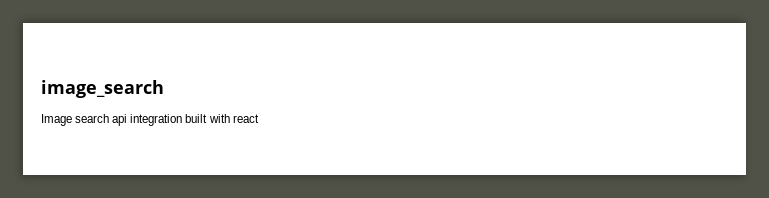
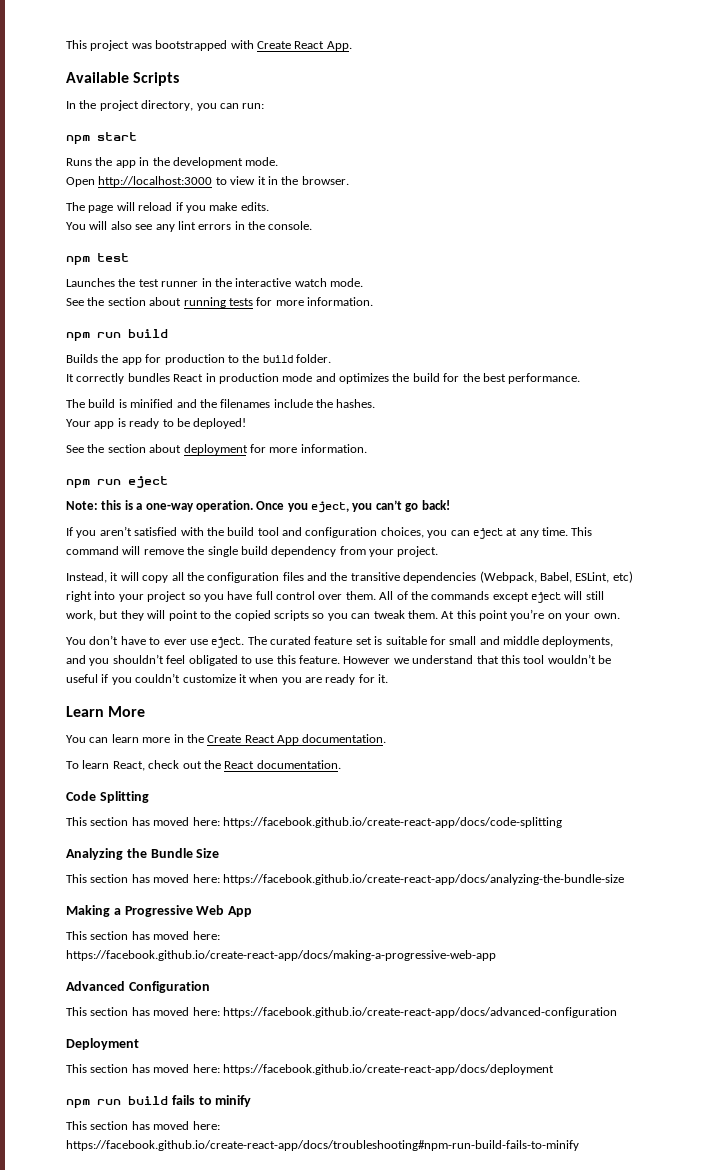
- image_search
- Image search api integration built with react
+ This project was bootstrapped with Create React App.
+ Available Scripts
+ In the project directory, you can run:
+ npm start
+ Runs the app in the development mode.
+ Open http://localhost:3000 to view it in the browser.
+ The page will reload if you make edits.
+ You will also see any lint errors in the console.
+ npm test
+ Launches the test runner in the interactive watch mode.
+ See the section about running tests for more information.
+ npm run build
+ Builds the app for production to the build folder.
+ It correctly bundles React in production mode and optimizes the build for the best performance.
+ The build is minified and the filenames include the hashes.
+ Your app is ready to be deployed!
+ See the section about deployment for more information.
+ npm run eject
+ Note: this is a one-way operation. Once you eject, you can’t go back!
+ If you aren’t satisfied with the build tool and configuration choices, you can eject at any time. This command will remove the single build dependency from your project.
+ Instead, it will copy all the configuration files and the transitive dependencies (Webpack, Babel, ESLint, etc) right into your project so you have full control over them. All of the commands except eject will still work, but they will point to the copied scripts so you can tweak them. At this point you’re on your own.
+ You don’t have to ever use eject. The curated feature set is suitable for small and middle deployments, and you shouldn’t feel obligated to use this feature. However we understand that this tool wouldn’t be useful if you couldn’t customize it when you are ready for it.
+ Learn More
+ You can learn more in the Create React App documentation.
+ To learn React, check out the React documentation.
+ Code Splitting
+ This section has moved here: https://facebook.github.io/create-react-app/docs/code-splitting
+ Analyzing the Bundle Size
+ This section has moved here: https://facebook.github.io/create-react-app/docs/analyzing-the-bundle-size
+ Making a Progressive Web App
+ This section has moved here: https://facebook.github.io/create-react-app/docs/making-a-progressive-web-app
+ Advanced Configuration
+ This section has moved here: https://facebook.github.io/create-react-app/docs/advanced-configuration
+ Deployment
+ This section has moved here: https://facebook.github.io/create-react-app/docs/deployment
+ npm run build fails to minify
+ This section has moved here: https://facebook.github.io/create-react-app/docs/troubleshooting#npm-run-build-fails-to-minify

